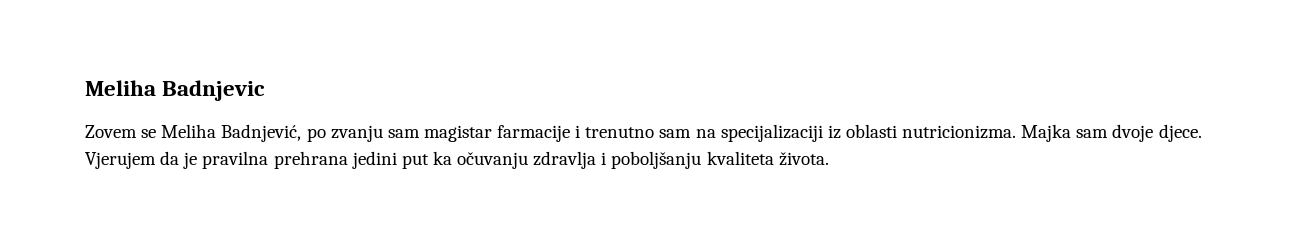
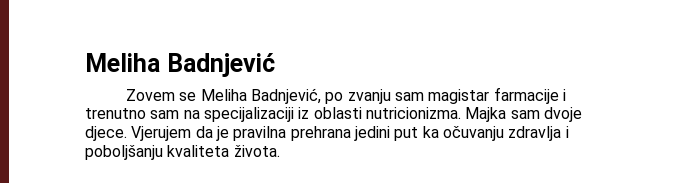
- Meliha Badnjevic
+ Meliha Badnjević

